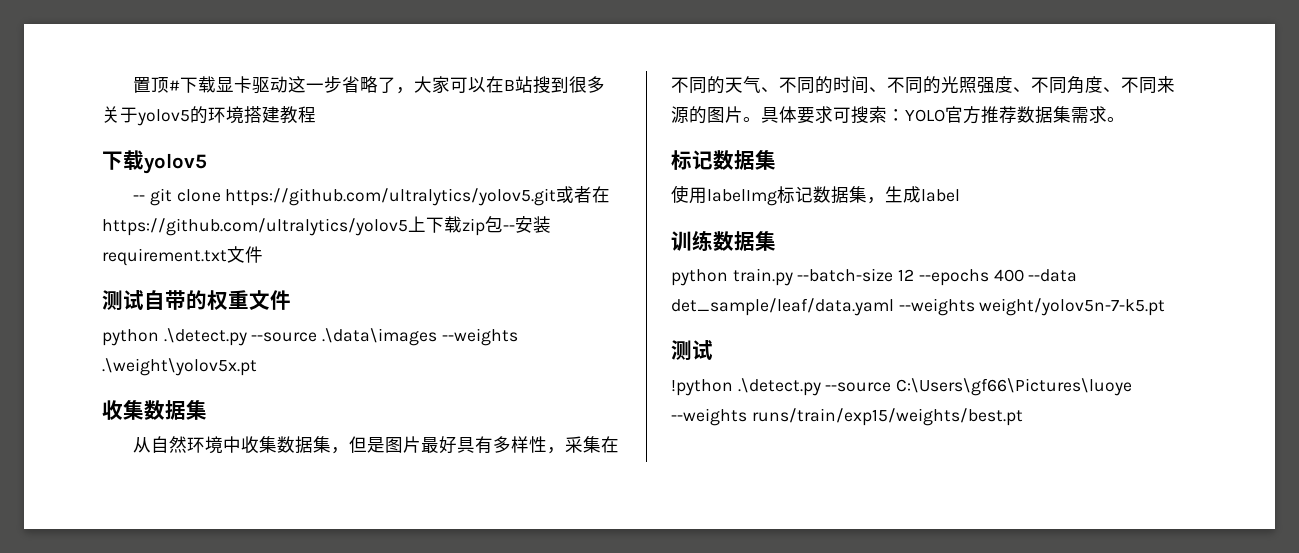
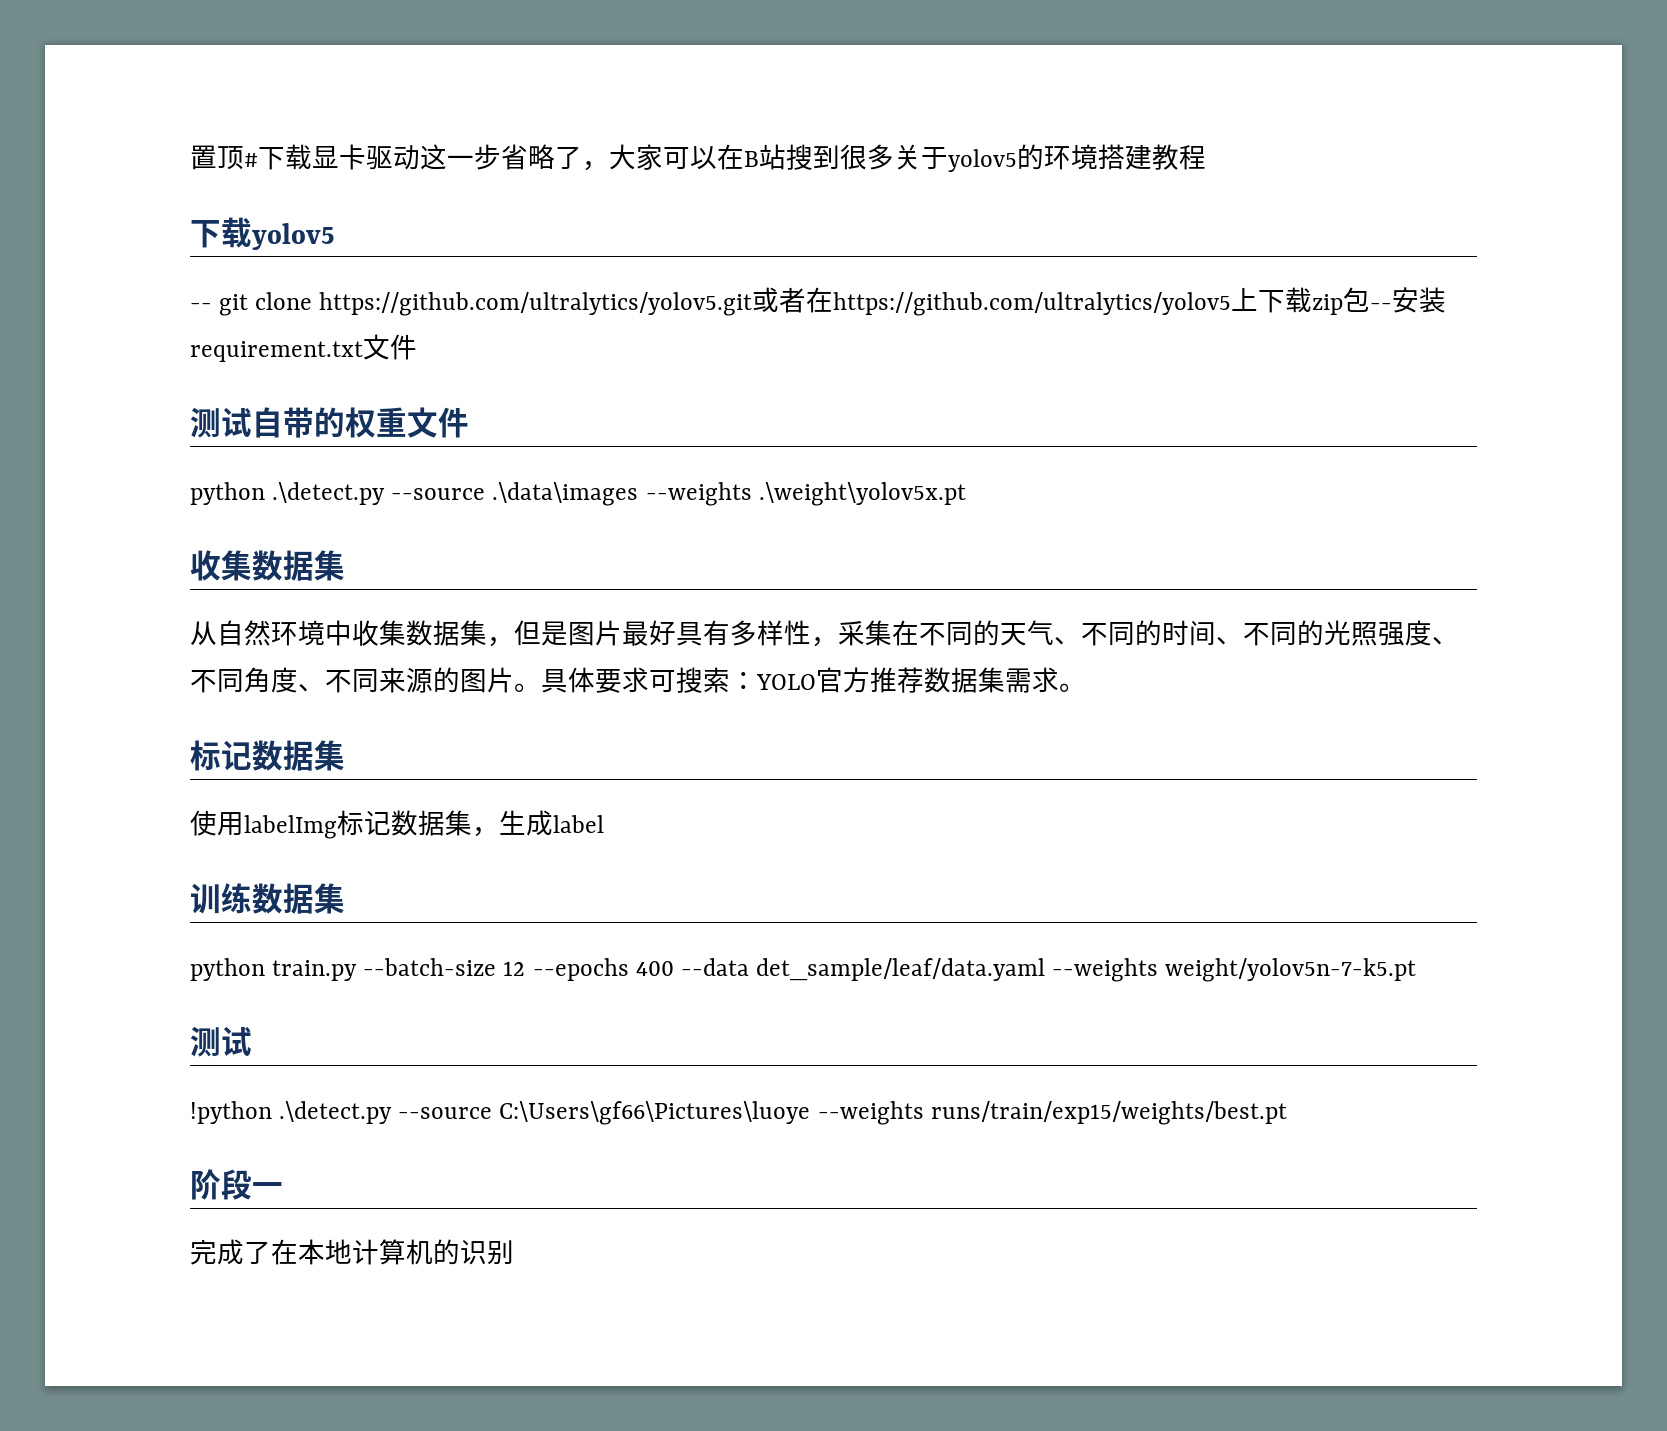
+ 阶段一
+ 完成了在本地计算机的识别

